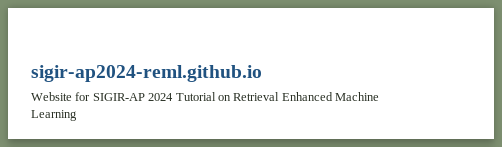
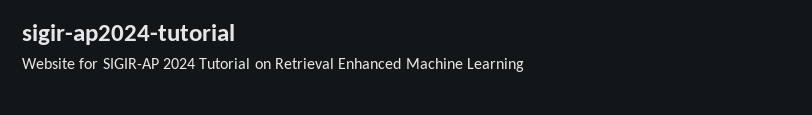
- sigir-ap2024-reml.github.io
+ sigir-ap2024-tutorial

